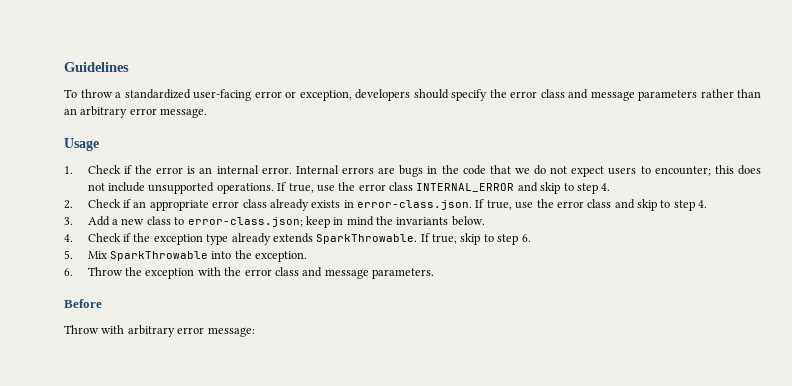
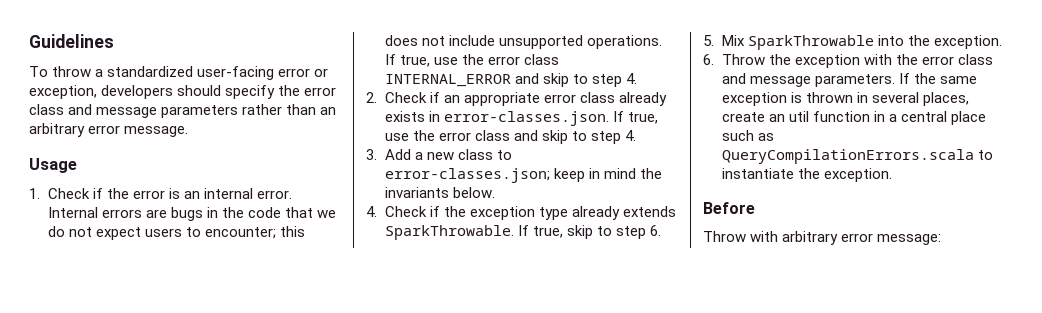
- 2. Check if an appropriate error class already exists in error-class.json. If true, use the error class and skip to step 4.
+ 2. Check if an appropriate error class already exists in error-classes.json. If true, use the error class and skip to step 4.
- 3. Add a new class to error-class.json; keep in mind the invariants below.
+ 3. Add a new class to error-classes.json; keep in mind the invariants below.
+ If the same exception is thrown in several places, create an util function in a central place such as QueryCompilationErrors.scala to instantiate the exception.

